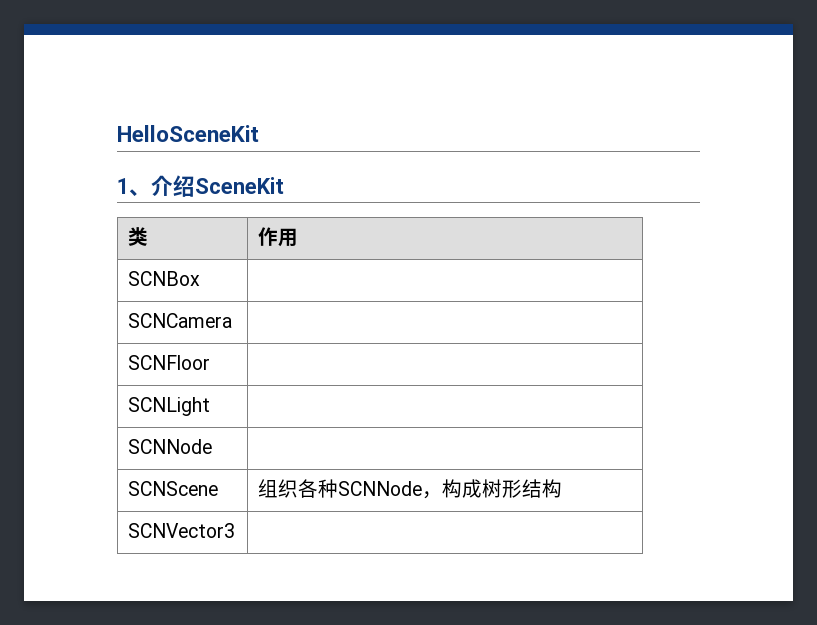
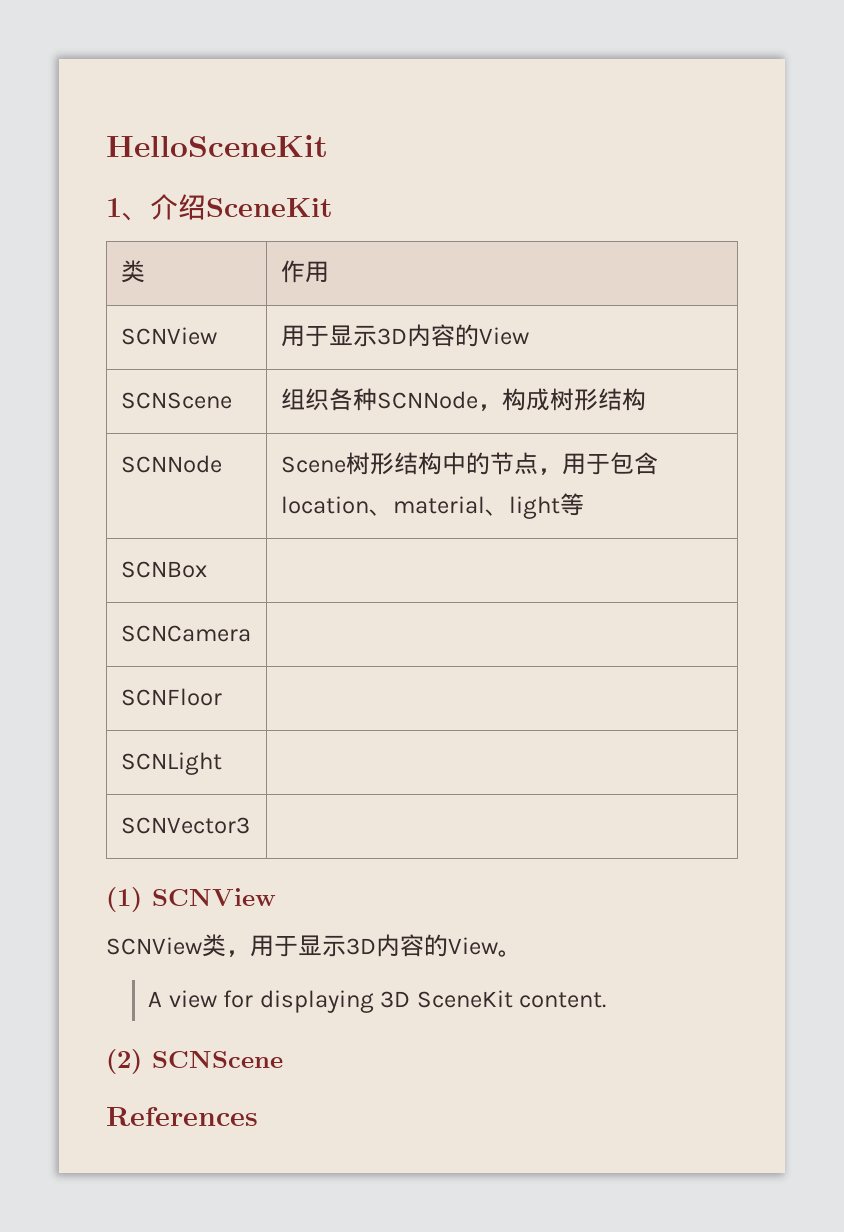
- SCNBox |
- SCNCamera |
- SCNFloor |
- SCNLight |
- SCNNode |
+ SCNView | 用于显示3D内容的View
+ SCNNode | Scene树形结构中的节点，用于包含location、material、light等
+ SCNBox |
+ SCNCamera |
+ SCNFloor |
+ SCNLight |
  SCNVector3 |
+ (1) SCNView
+ SCNView类，用于显示3D内容的View。
+ A view for displaying 3D SceneKit content.
+ (2) SCNScene
+ References

